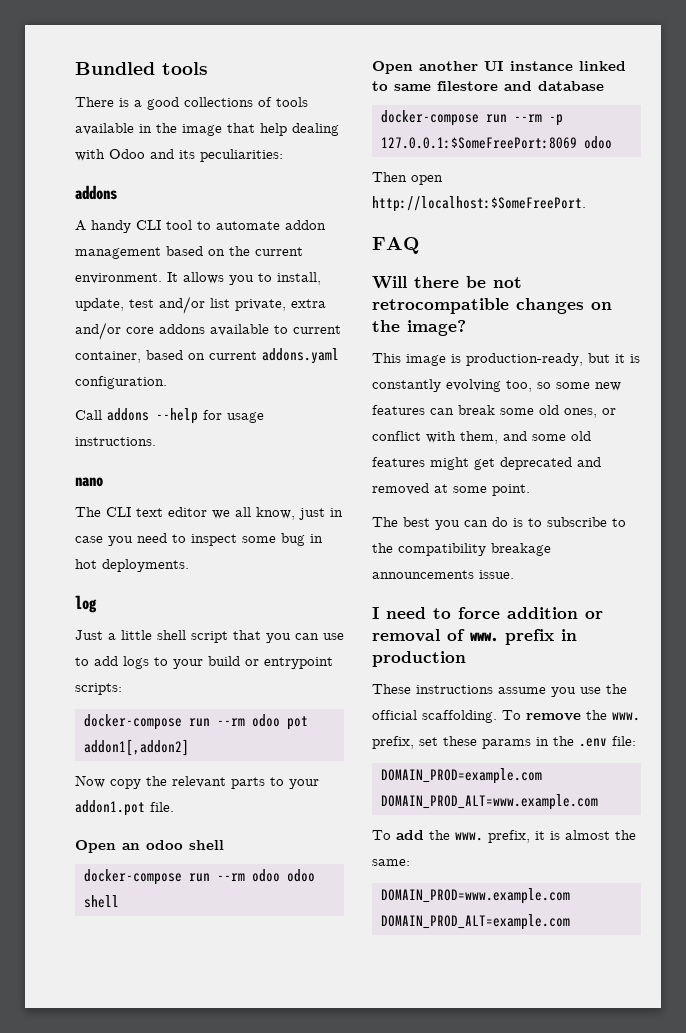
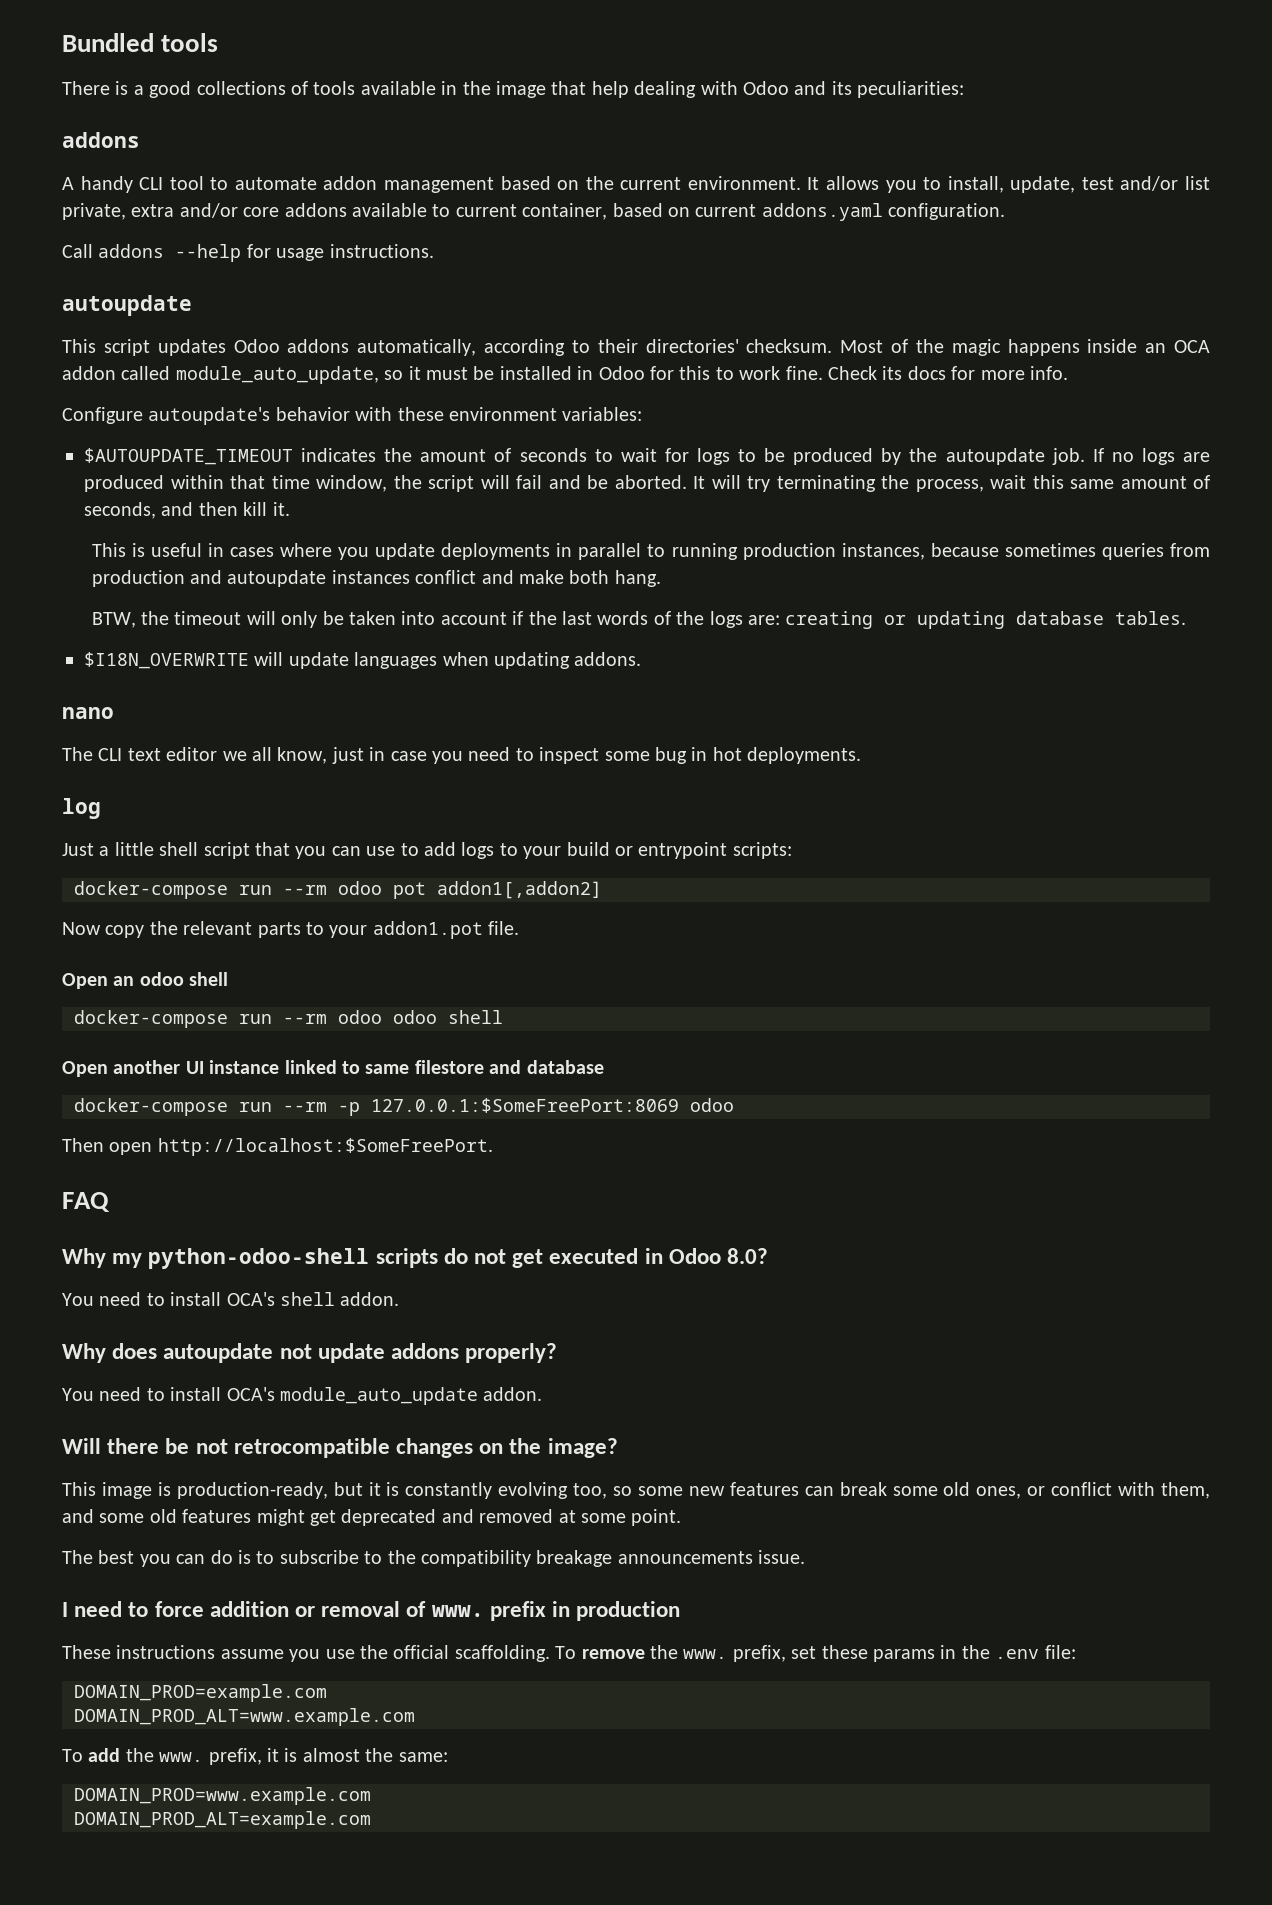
  Call addons --help for usage instructions.
+ autoupdate
+ This script updates Odoo addons automatically, according to their directories' checksum. Most of the magic happens inside an OCA addon called module_auto_update, so it must be installed in Odoo for this to work fine. Check its docs for more info.
+ Configure autoupdate's behavior with these environment variables:
+ $AUTOUPDATE_TIMEOUT indicates the amount of seconds to wait for logs to be produced by the autoupdate job. If no logs are produced within that time window, the script will fail and be aborted. It will try terminating the process, wait this same amount of seconds, and then kill it.
+ This is useful in cases where you update deployments in parallel to running production instances, because sometimes queries from production and autoupdate instances conflict and make both hang.
+ BTW, the timeout will only be taken into account if the last words of the logs are: creating or updating database tables.
+ $I18N_OVERWRITE will update languages when updating addons.
+ Why my python-odoo-shell scripts do not get executed in Odoo 8.0?
+ You need to install OCA's shell addon.
+ Why does autoupdate not update addons properly?
+ You need to install OCA's module_auto_update addon.

